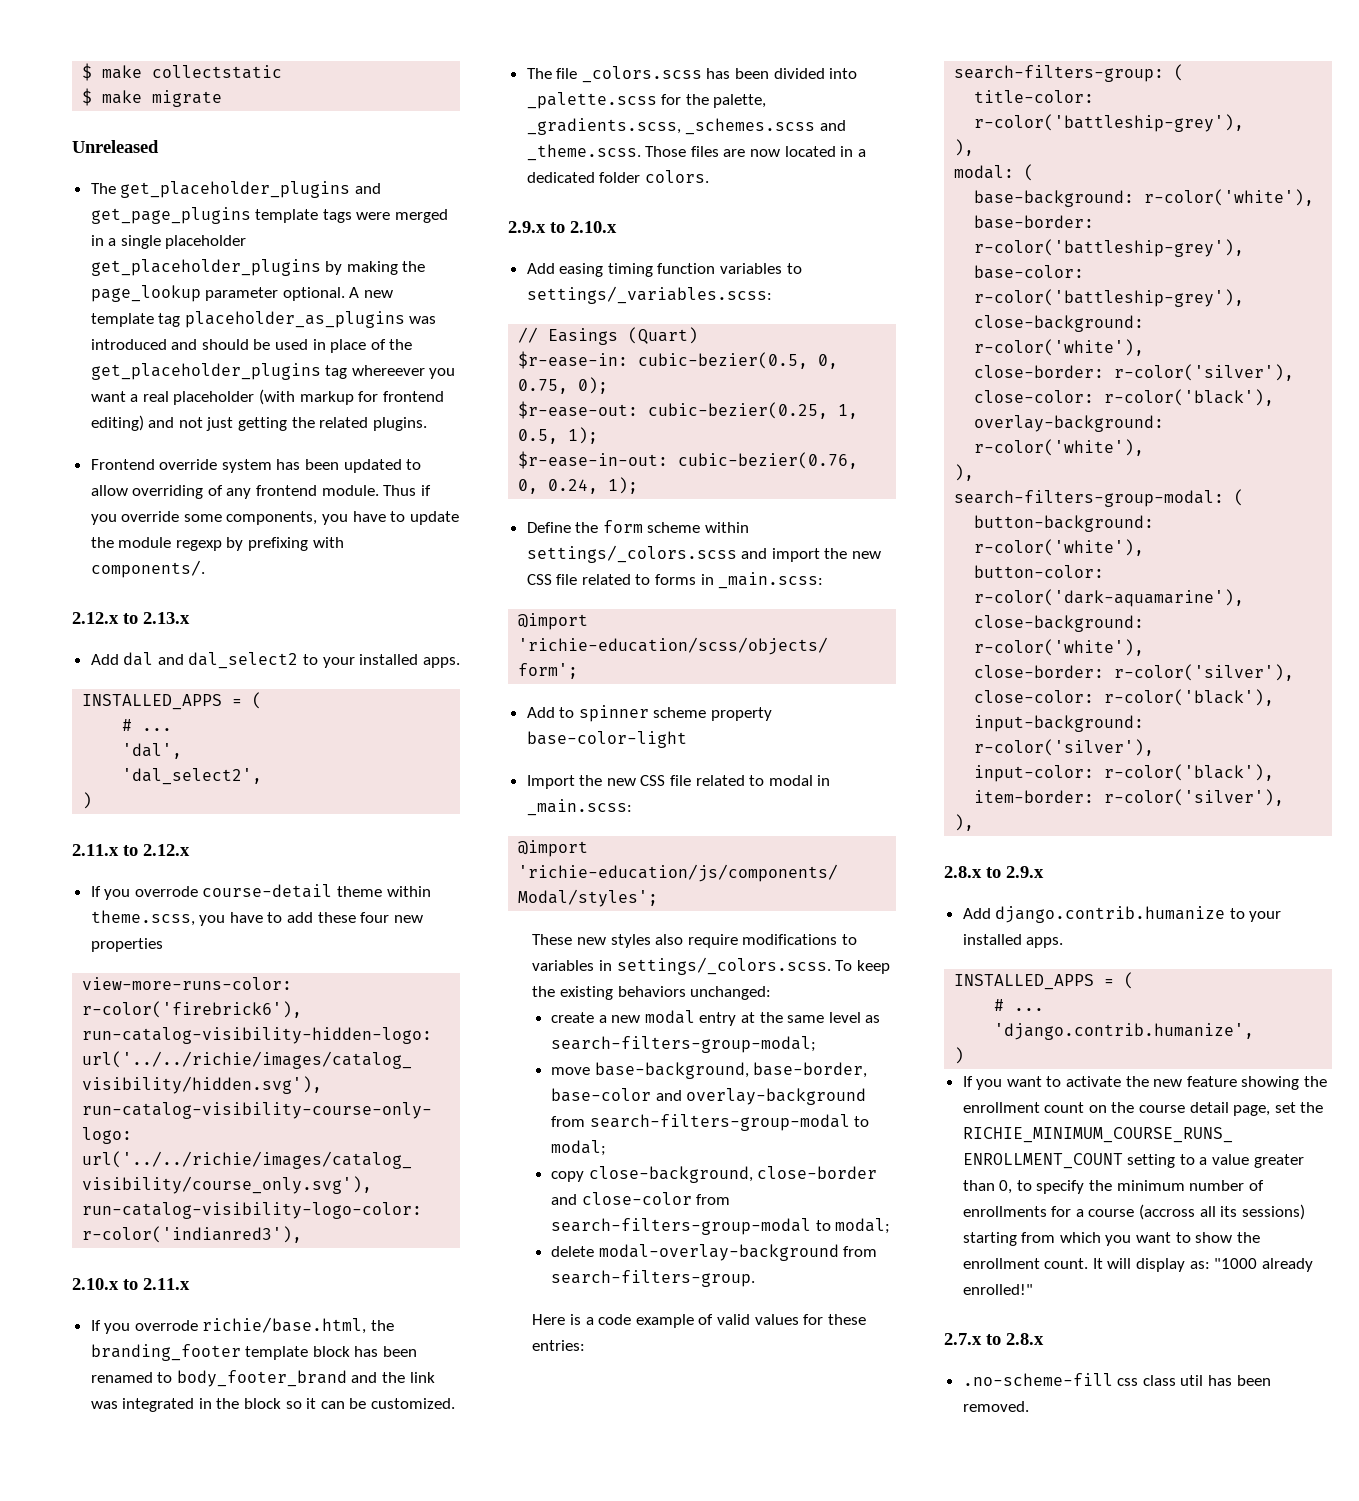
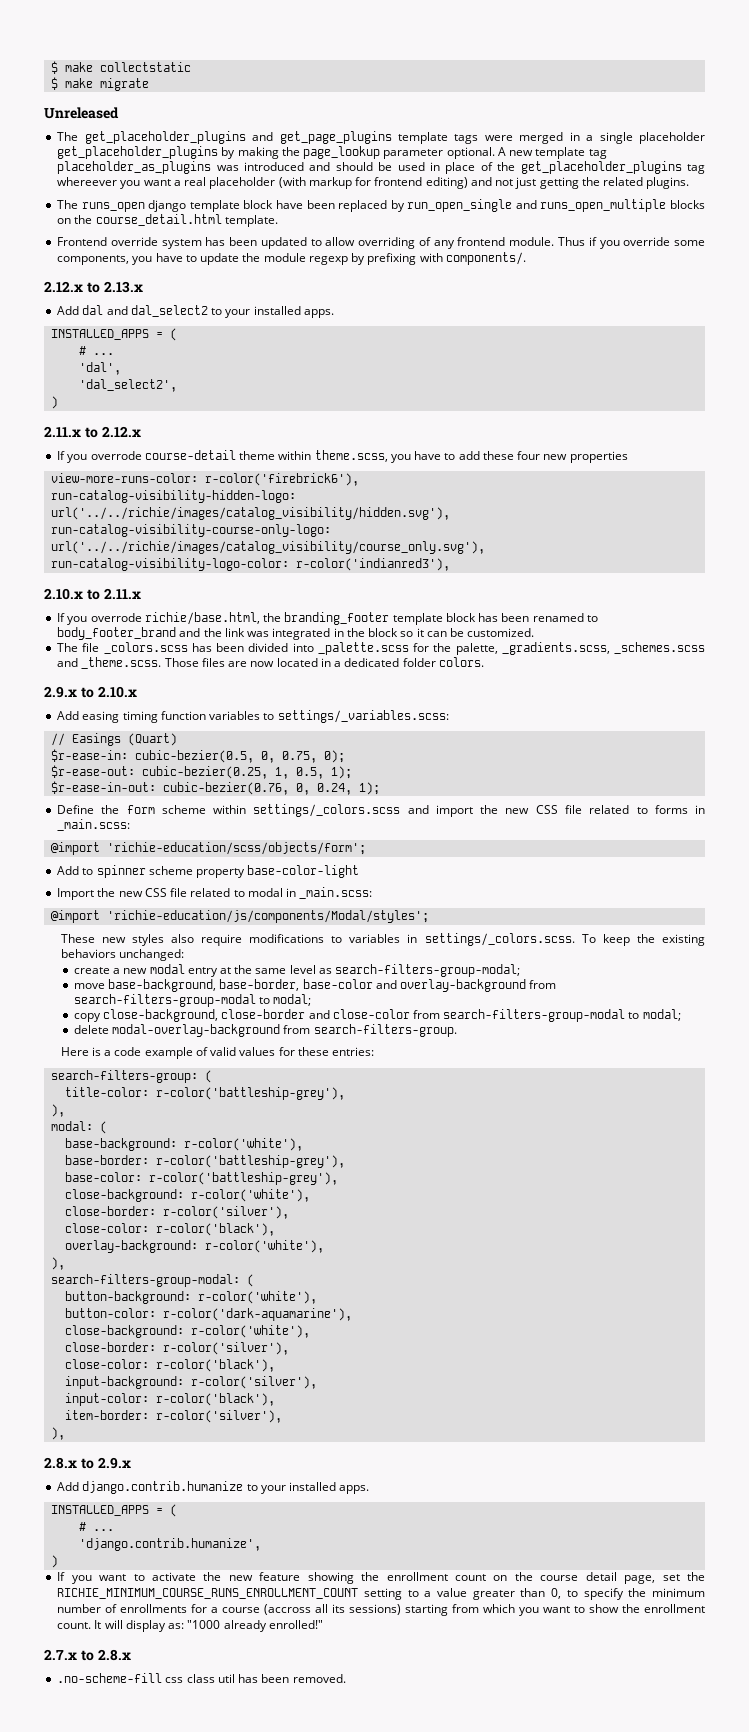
+ The runs_open django template block have been replaced by run_open_single and runs_open_multiple blocks on the course_detail.html template.

